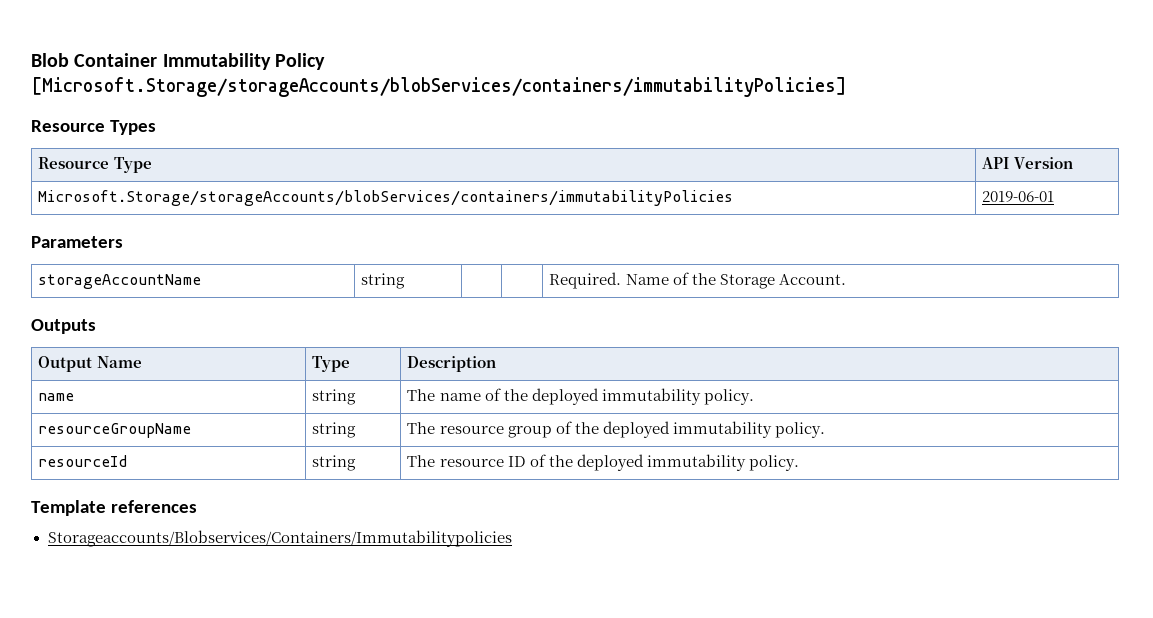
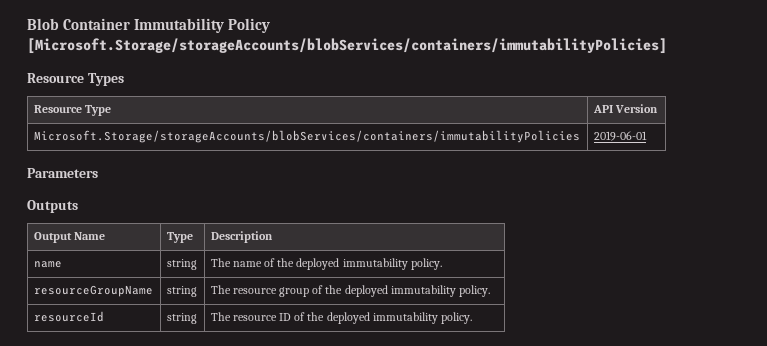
- storageAccountName | string | | | Required. Name of the Storage Account.
- Template references
- Storageaccounts/Blobservices/Containers/Immutabilitypolicies

